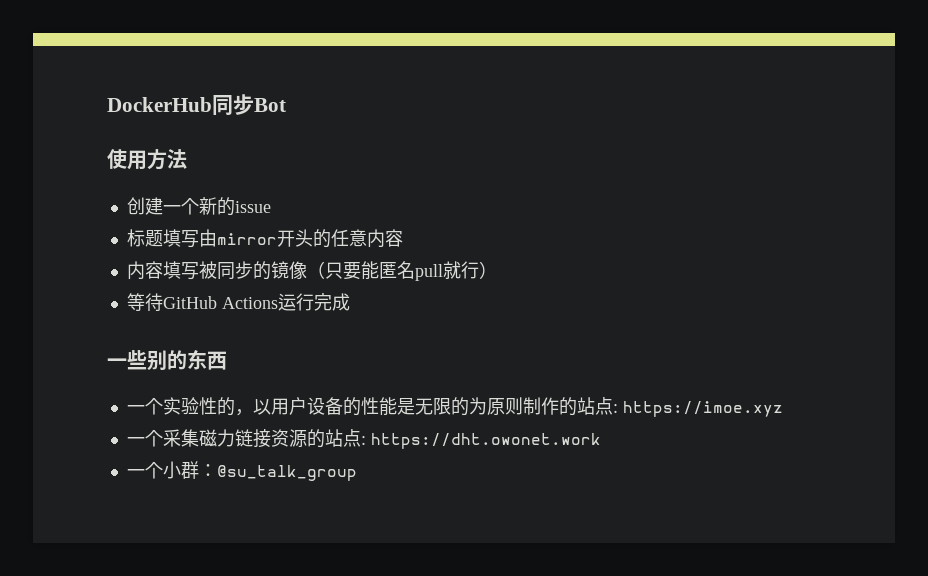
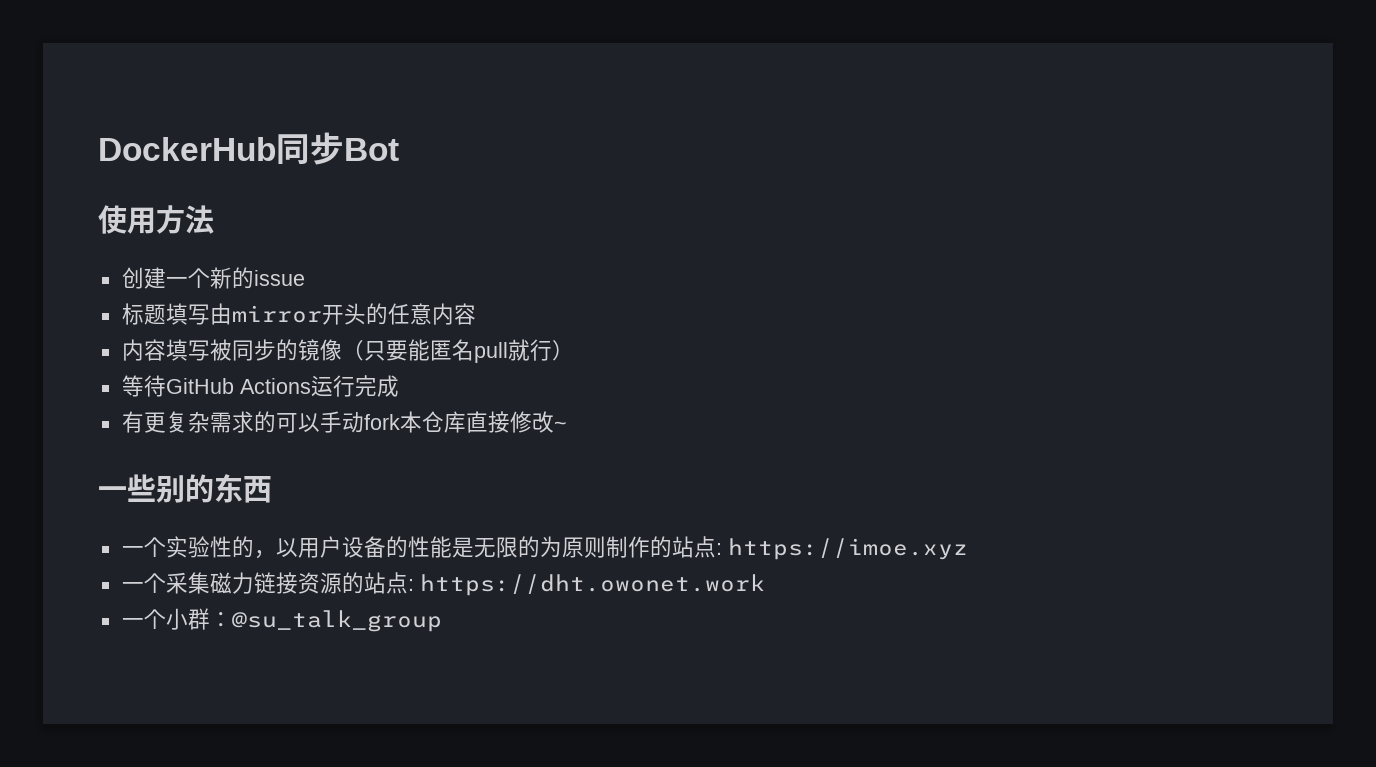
+ 有更复杂需求的可以手动fork本仓库直接修改~

